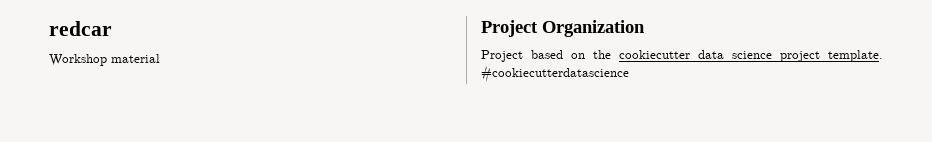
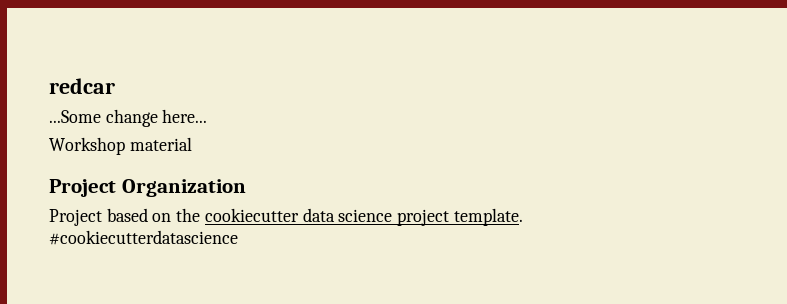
+ ...Some change here...

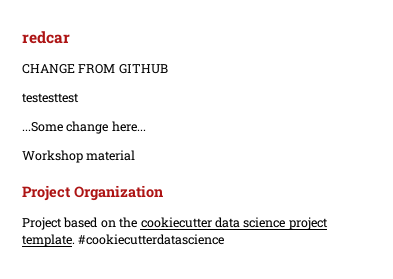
+ CHANGE FROM GITHUB
+ testesttest

